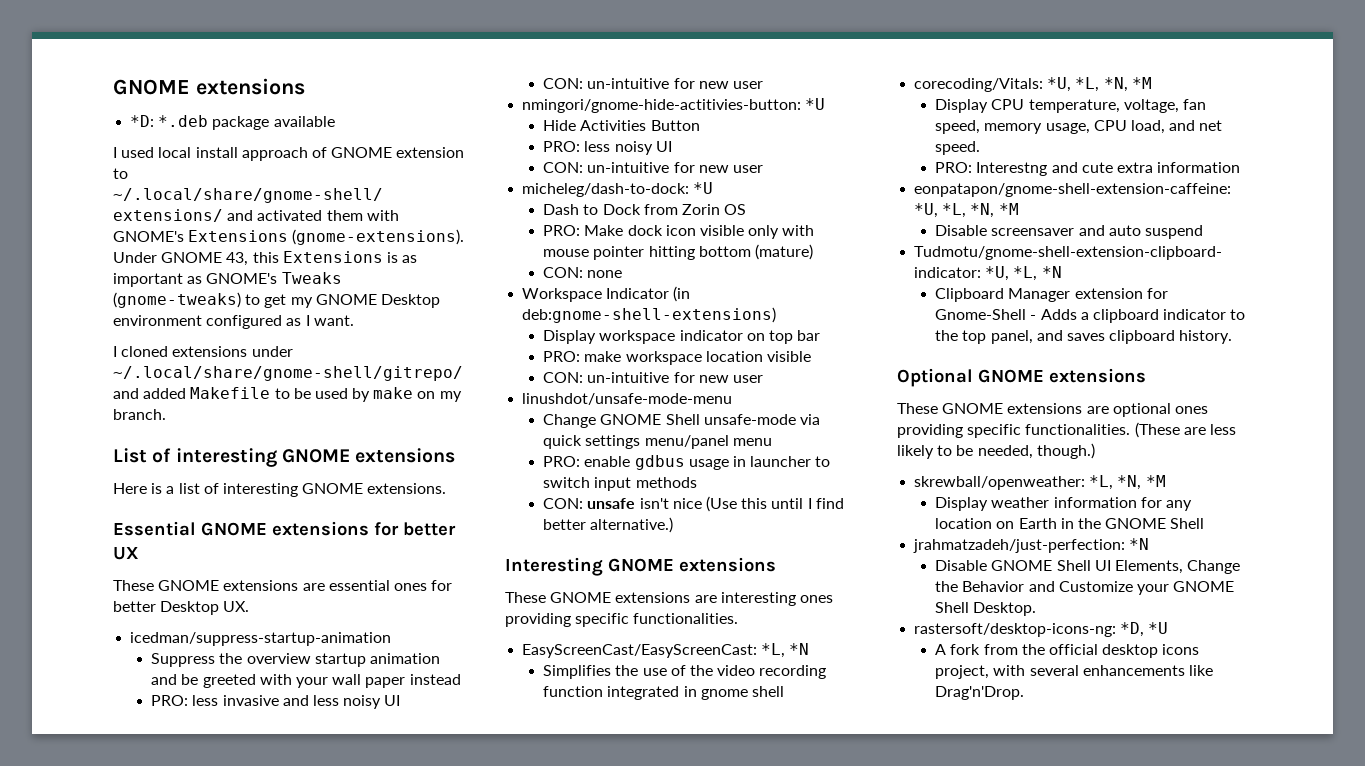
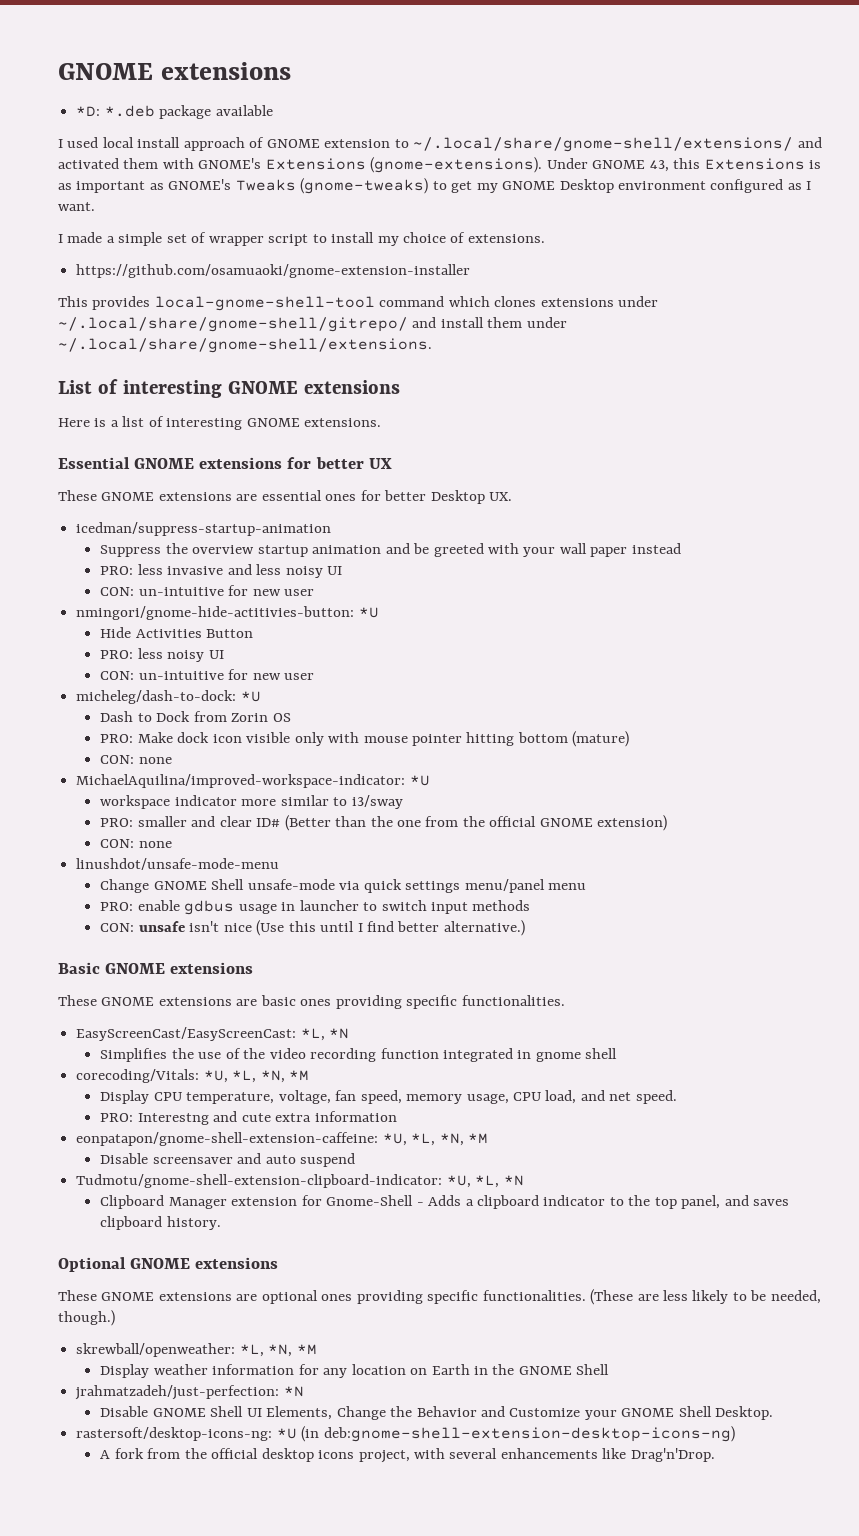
- I cloned extensions under ~/.local/share/gnome-shell/gitrepo/ and added Makefile to be used by make on my branch.
+ I made a simple set of wrapper script to install my choice of extensions.
+ https://github.com/osamuaoki/gnome-extension-installer
+ This provides local-gnome-shell-tool command which clones extensions under ~/.local/share/gnome-shell/gitrepo/ and install them under ~/.local/share/gnome-shell/extensions.
- Workspace Indicator (in deb:gnome-shell-extensions)
- Display workspace indicator on top bar
- PRO: make workspace location visible
- CON: un-intuitive for new user
+ MichaelAquilina/improved-workspace-indicator: *U
+ workspace indicator more similar to i3/sway
+ PRO: smaller and clear ID# (Better than the one from the official GNOME extension)
+ CON: none
- Interesting GNOME extensions
- These GNOME extensions are interesting ones providing specific functionalities.
+ Basic GNOME extensions
+ These GNOME extensions are basic ones providing specific functionalities.
- rastersoft/desktop-icons-ng: *D, *U
+ rastersoft/desktop-icons-ng: *U (in deb:gnome-shell-extension-desktop-icons-ng)

